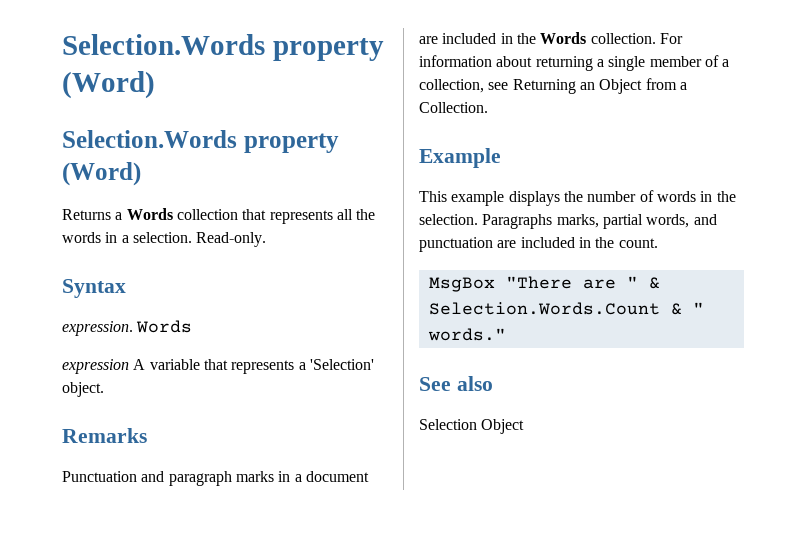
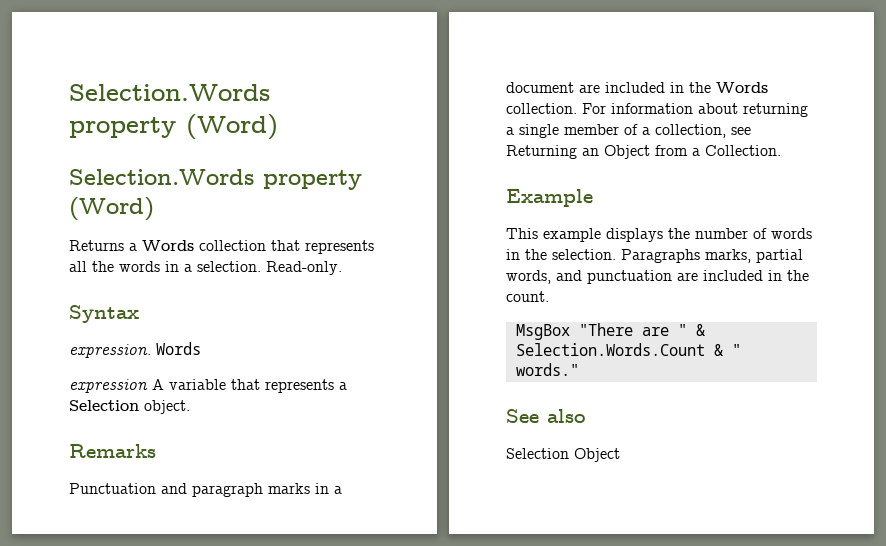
- expression A variable that represents a 'Selection' object.
+ expression A variable that represents a Selection object.

